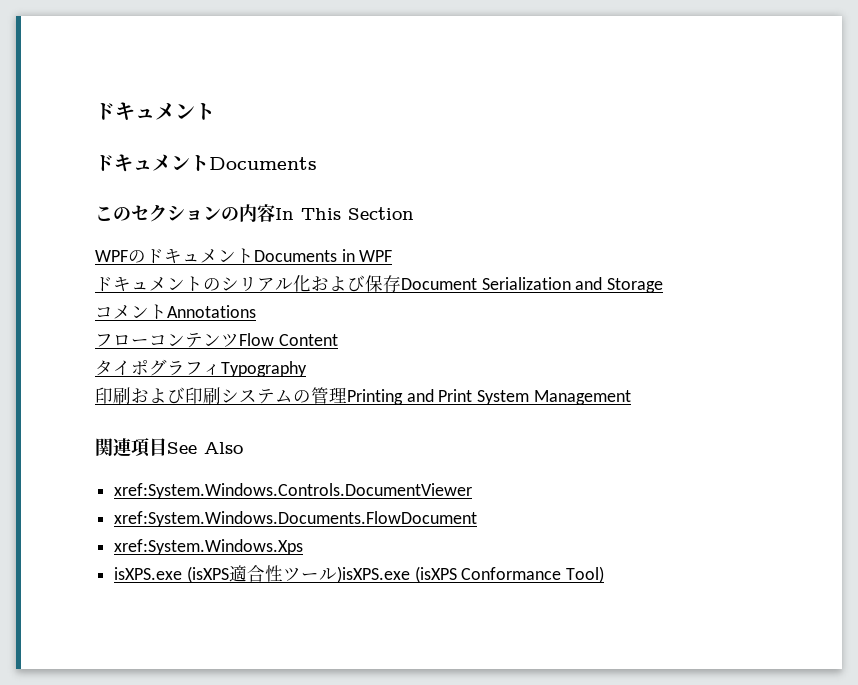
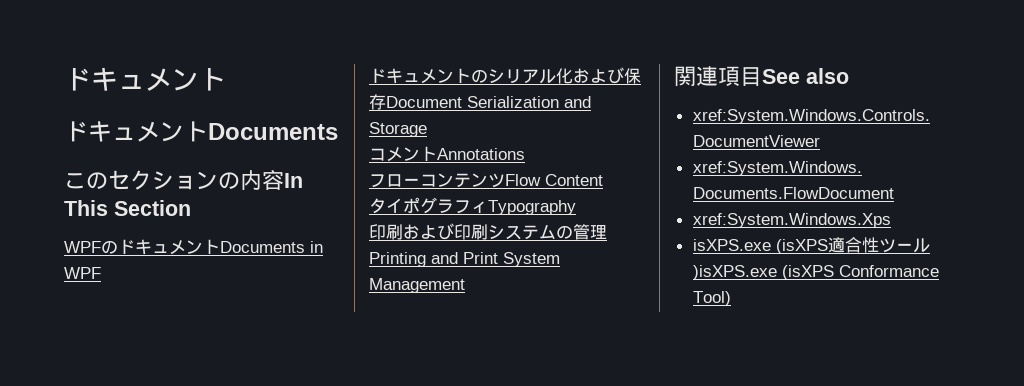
- 関連項目See Also
+ 関連項目See also

